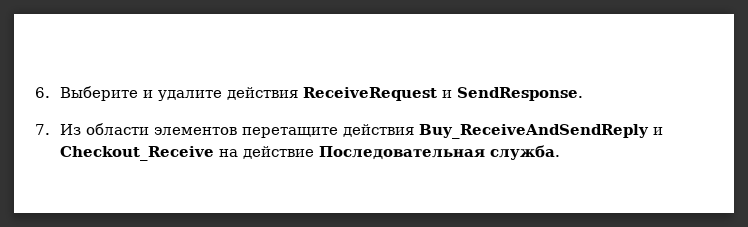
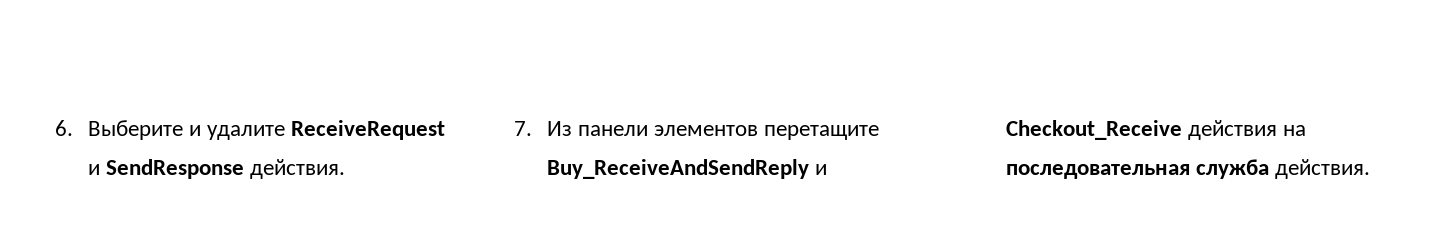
- 6. Выберите и удалите действия ReceiveRequest и SendResponse.
+ 6. Выберите и удалите ReceiveRequest и SendResponse действия.
- 7. Из области элементов перетащите действия Buy_ReceiveAndSendReply и Checkout_Receive на действие Последовательная служба.
+ 7. Из панели элементов перетащите Buy_ReceiveAndSendReply и Checkout_Receive действия на последовательная служба действия.

